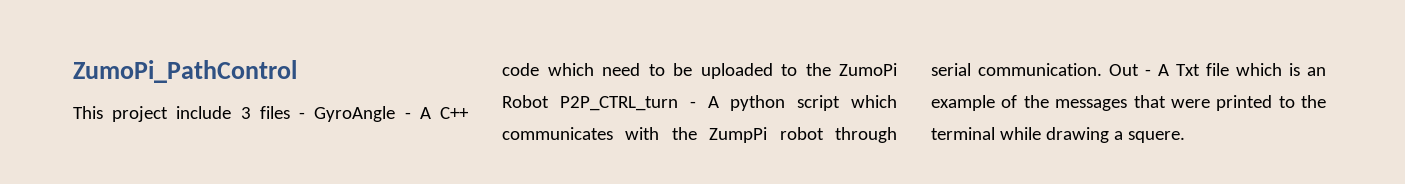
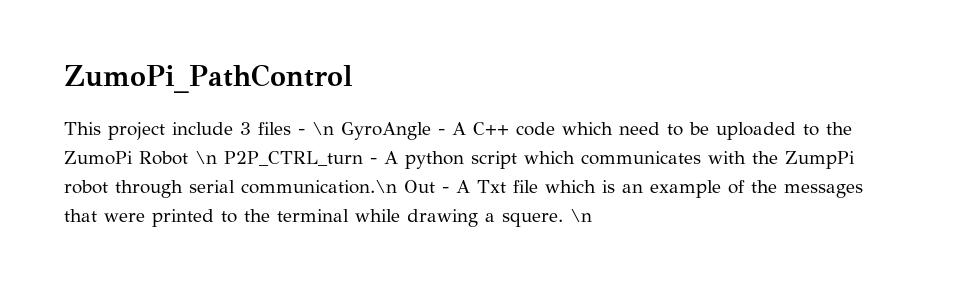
- This project include 3 files - GyroAngle - A C++ code which need to be uploaded to the ZumoPi Robot P2P_CTRL_turn - A python script which communicates with the ZumpPi robot through serial communication. Out - A Txt file which is an example of the messages that were printed to the terminal while drawing a squere.
+ This project include 3 files - \n GyroAngle - A C++ code which need to be uploaded to the ZumoPi Robot \n P2P_CTRL_turn - A python script which communicates with the ZumpPi robot through serial communication.\n Out - A Txt file which is an example of the messages that were printed to the terminal while drawing a squere. \n

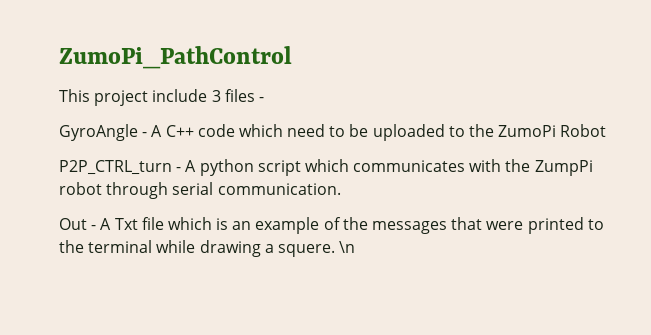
- This project include 3 files - \n GyroAngle - A C++ code which need to be uploaded to the ZumoPi Robot \n P2P_CTRL_turn - A python script which communicates with the ZumpPi robot through serial communication.\n Out - A Txt file which is an example of the messages that were printed to the terminal while drawing a squere.
+ This project include 3 files -
+ GyroAngle - A C++ code which need to be uploaded to the ZumoPi Robot
+ P2P_CTRL_turn - A python script which communicates with the ZumpPi robot through serial communication.
+ Out - A Txt file which is an example of the messages that were printed to the terminal while drawing a squere.

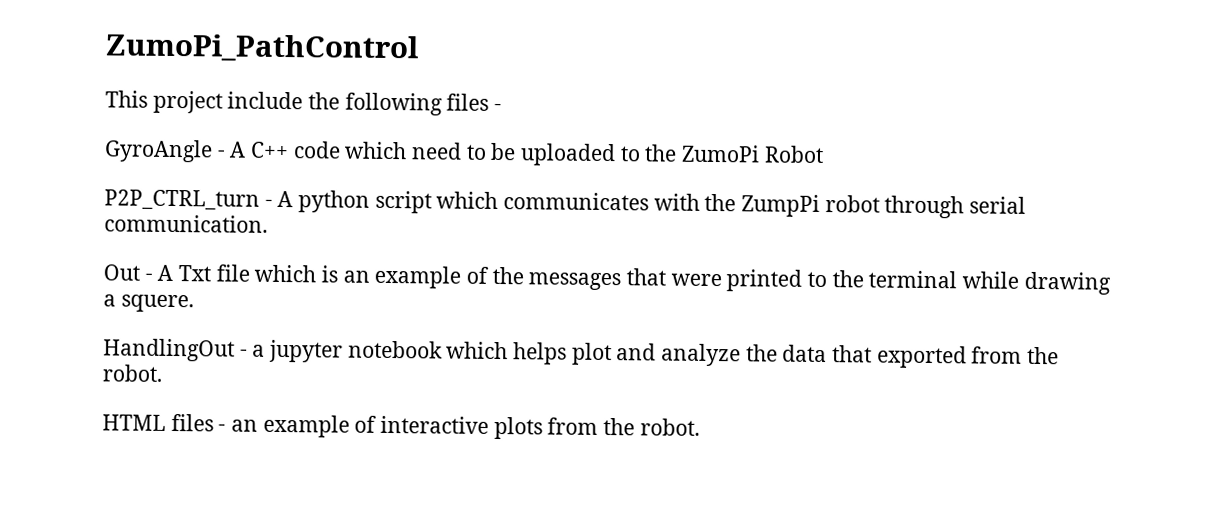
- This project include 3 files -
+ This project include the following files -
- Out - A Txt file which is an example of the messages that were printed to the terminal while drawing a squere. \n
+ Out - A Txt file which is an example of the messages that were printed to the terminal while drawing a squere.
+ HandlingOut - a jupyter notebook which helps plot and analyze the data that exported from the robot.
+ HTML files - an example of interactive plots from the robot.

